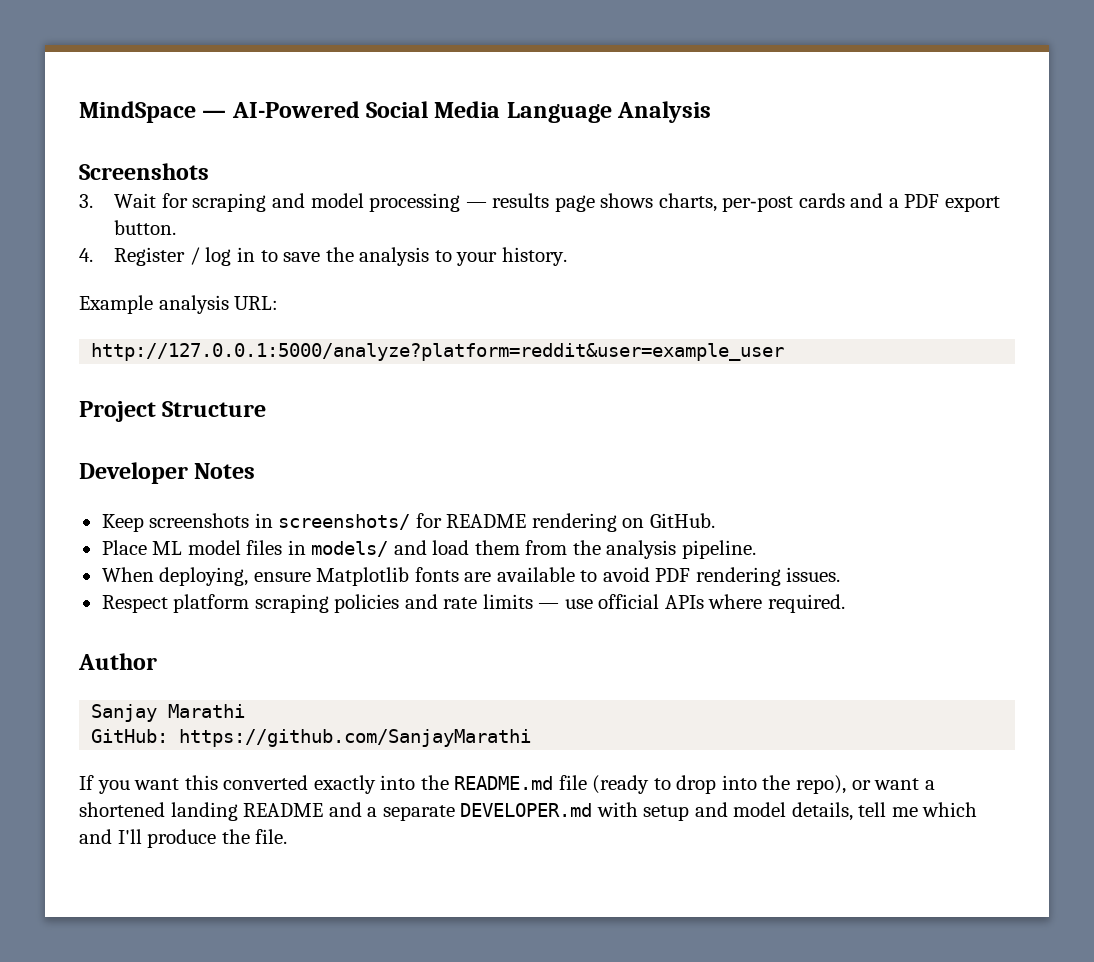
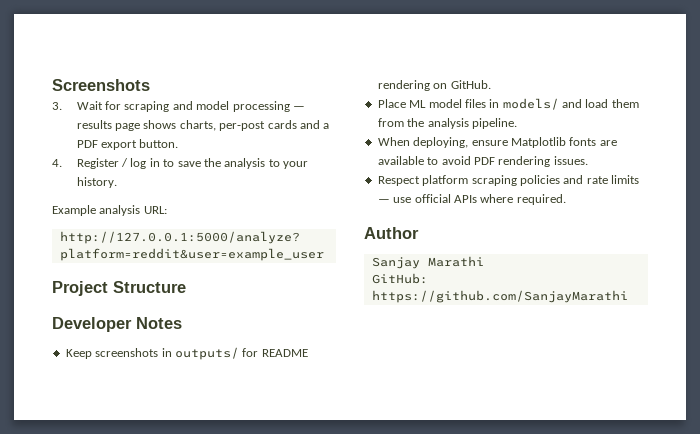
- MindSpace — AI-Powered Social Media Language Analysis
- Keep screenshots in screenshots/ for README rendering on GitHub.
+ Keep screenshots in outputs/ for README rendering on GitHub.
- If you want this converted exactly into the README.md file (ready to drop into the repo), or want a shortened landing README and a separate DEVELOPER.md with setup and model details, tell me which and I'll produce the file.

